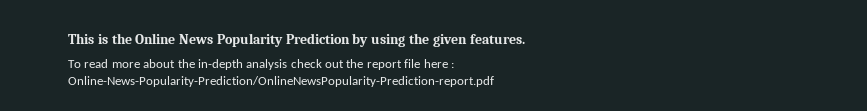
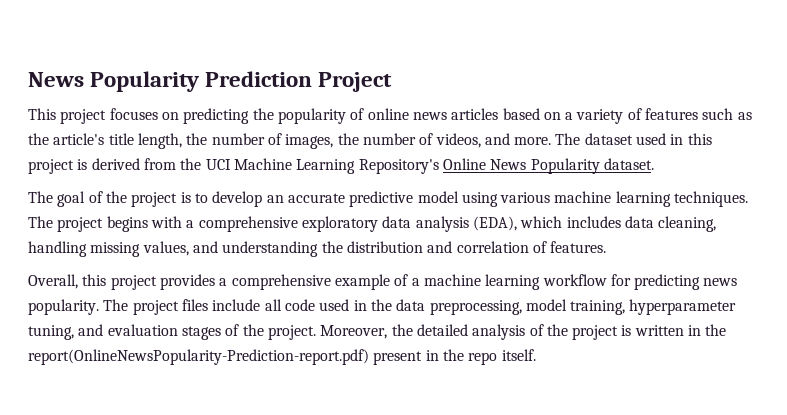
- This is the Online News Popularity Prediction by using the given features.
- To read more about the in-depth analysis check out the report file here : Online-News-Popularity-Prediction/OnlineNewsPopularity-Prediction-report.pdf
+ News Popularity Prediction Project
+ This project focuses on predicting the popularity of online news articles based on a variety of features such as the article's title length, the number of images, the number of videos, and more. The dataset used in this project is derived from the UCI Machine Learning Repository's Online News Popularity dataset.
+ The goal of the project is to develop an accurate predictive model using various machine learning techniques. The project begins with a comprehensive exploratory data analysis (EDA), which includes data cleaning, handling missing values, and understanding the distribution and correlation of features.
+ Overall, this project provides a comprehensive example of a machine learning workflow for predicting news popularity. The project files include all code used in the data preprocessing, model training, hyperparameter tuning, and evaluation stages of the project. Moreover, the detailed analysis of the project is written in the report(OnlineNewsPopularity-Prediction-report.pdf) present in the repo itself.

